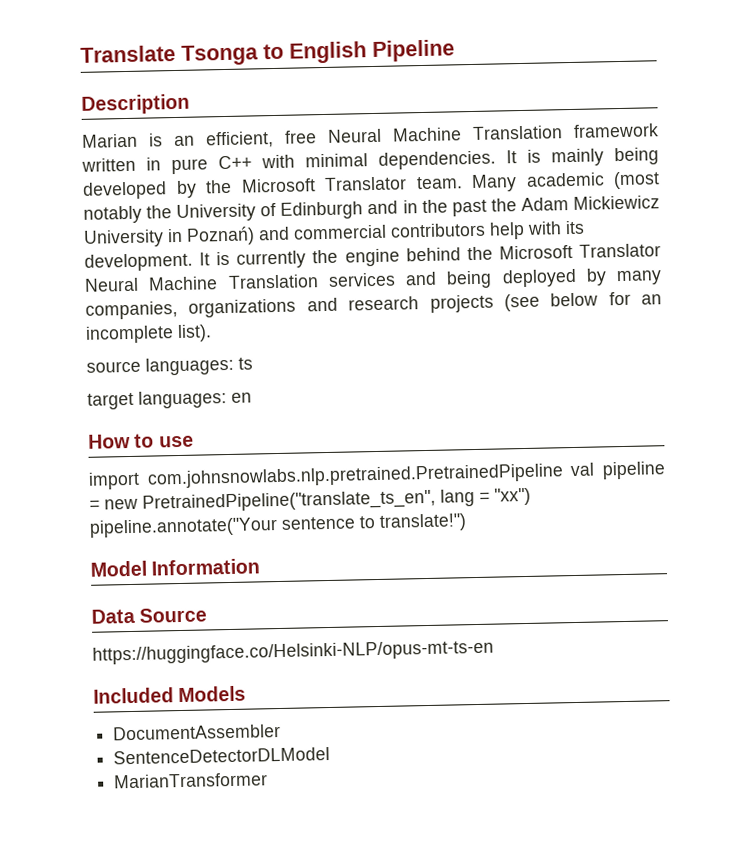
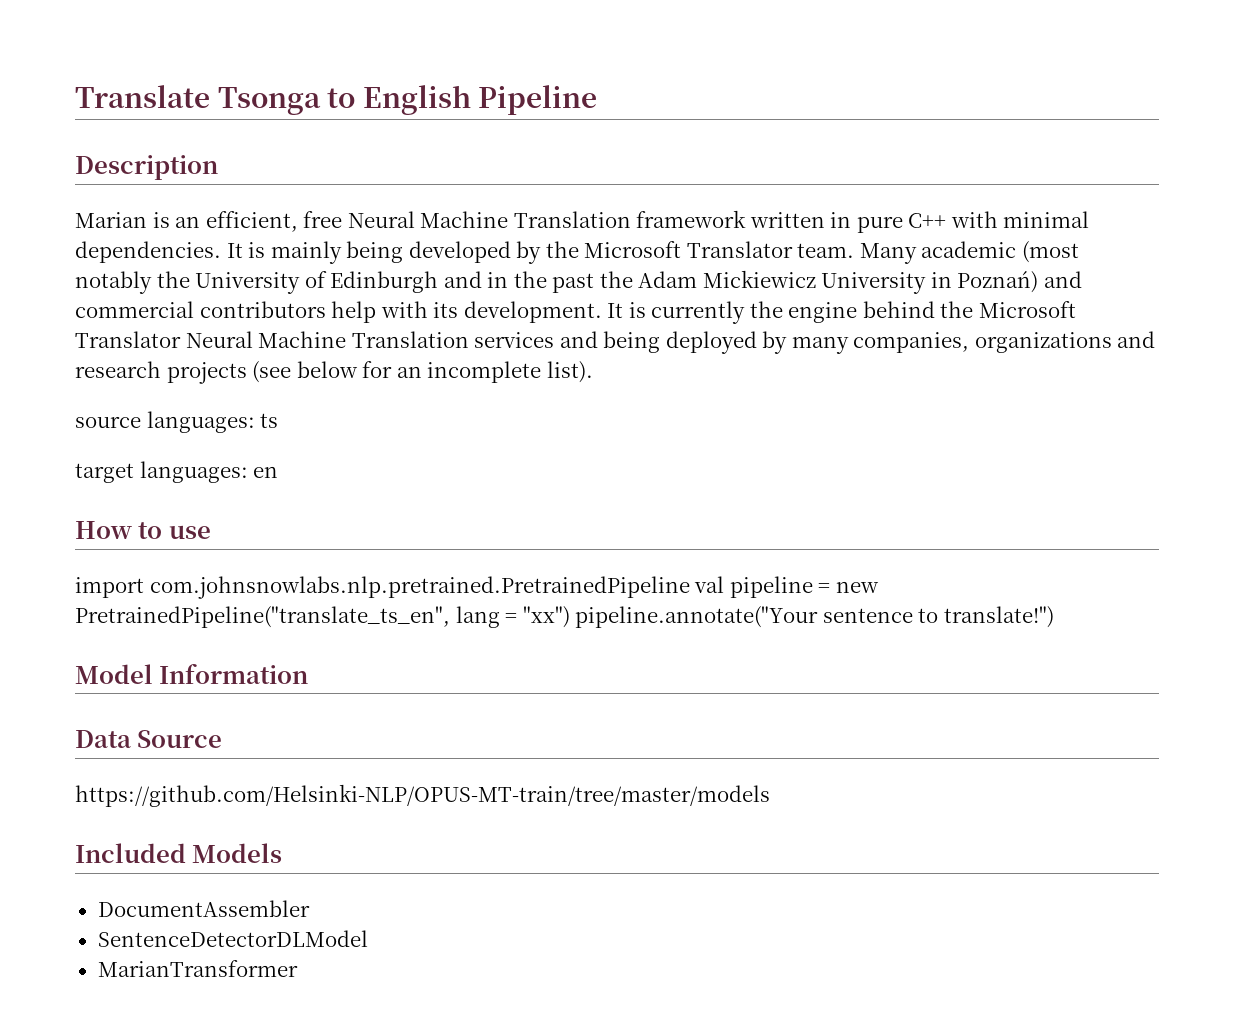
- https://huggingface.co/Helsinki-NLP/opus-mt-ts-en
+ https://github.com/Helsinki-NLP/OPUS-MT-train/tree/master/models

